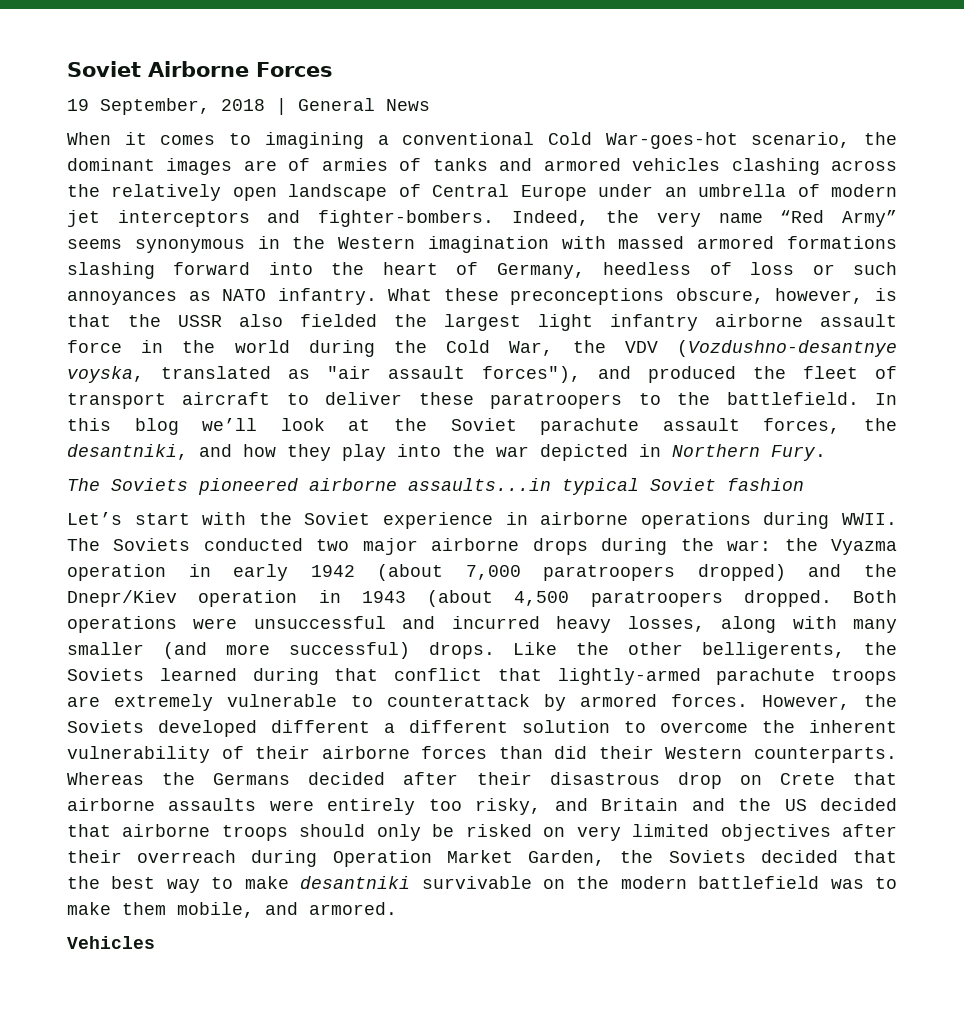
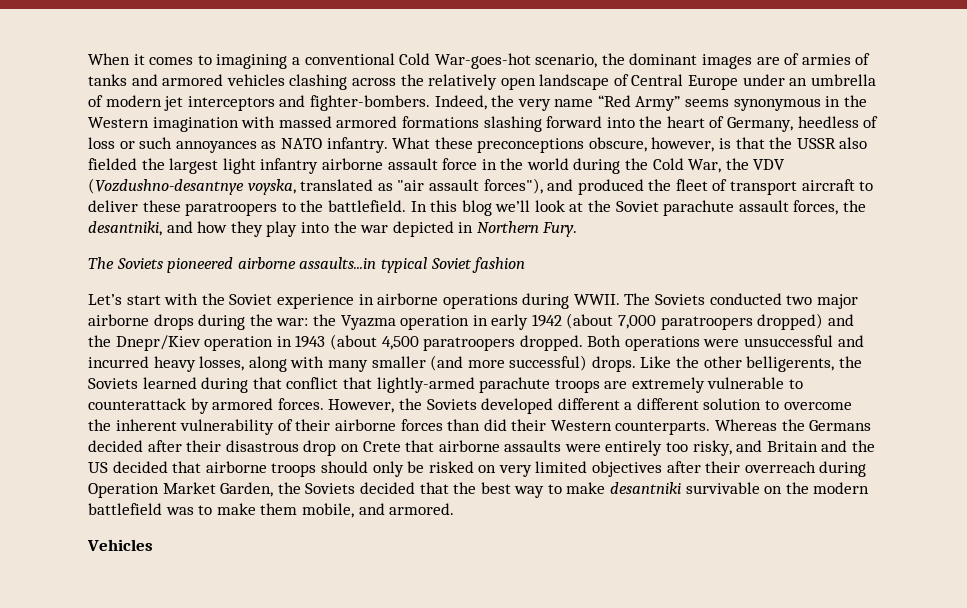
- Soviet Airborne Forces
- 19 September, 2018 | General News

